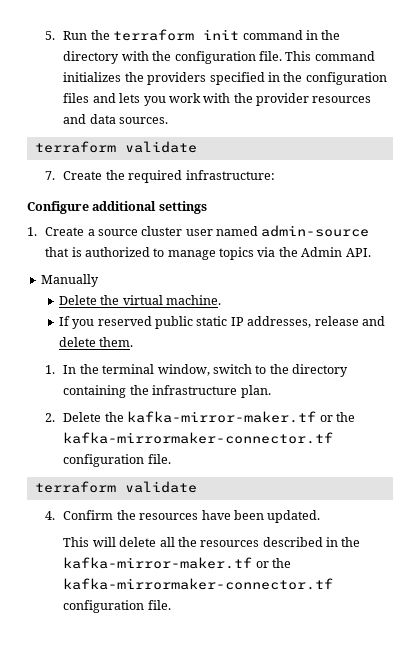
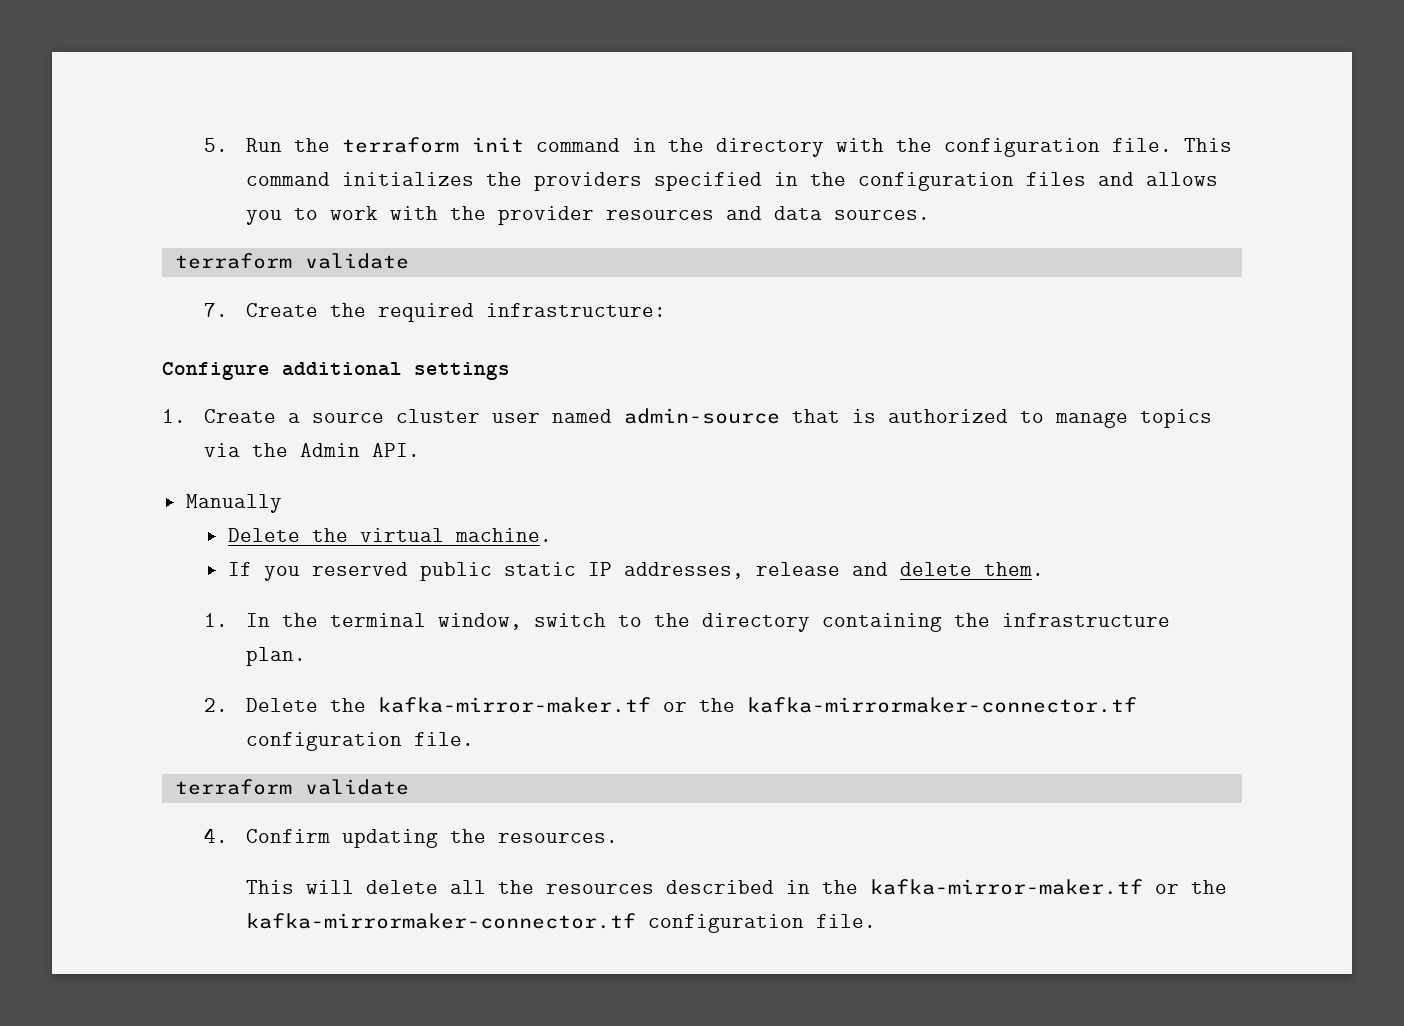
- This command initializes the providers specified in the configuration files and lets you work with the provider resources and data sources.
+ This command initializes the providers specified in the configuration files and allows you to work with the provider resources and data sources.
- 4. Confirm the resources have been updated.
+ 4. Confirm updating the resources.

